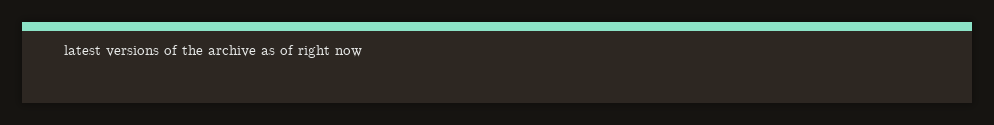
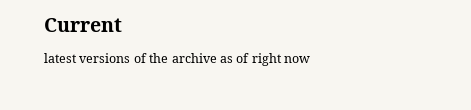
+ Current

